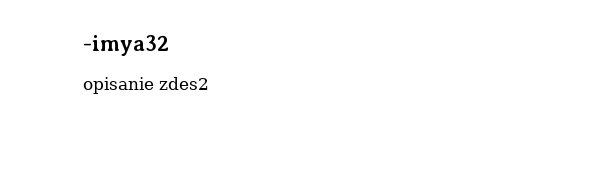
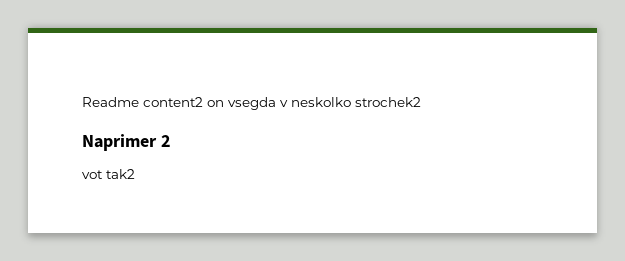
- -imya32
- opisanie zdes2
+ Readme content2 on vsegda v neskolko strochek2
+ Naprimer 2
+ vot tak2

